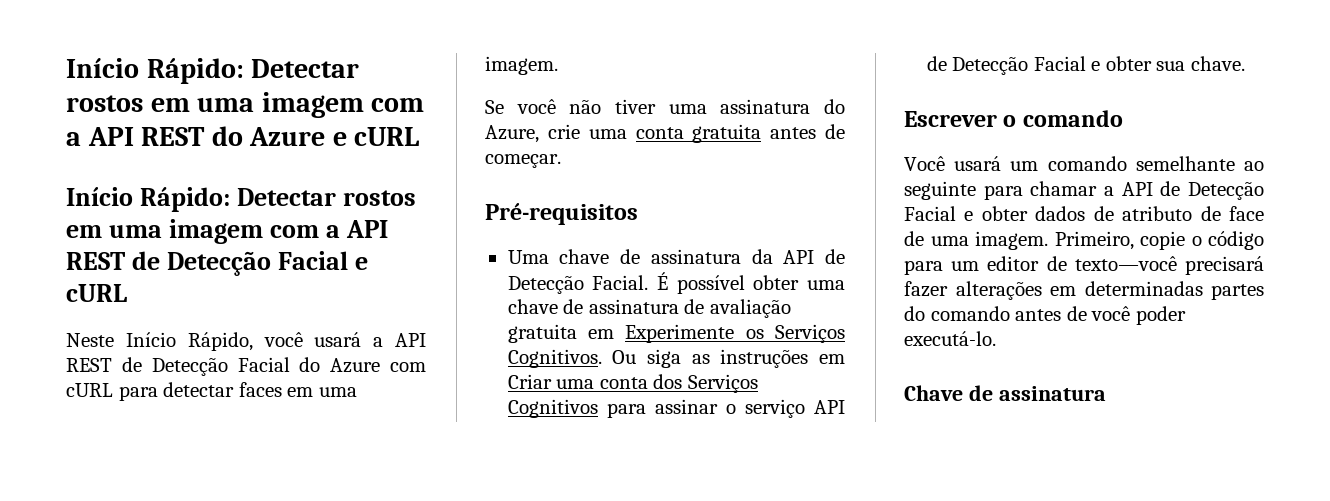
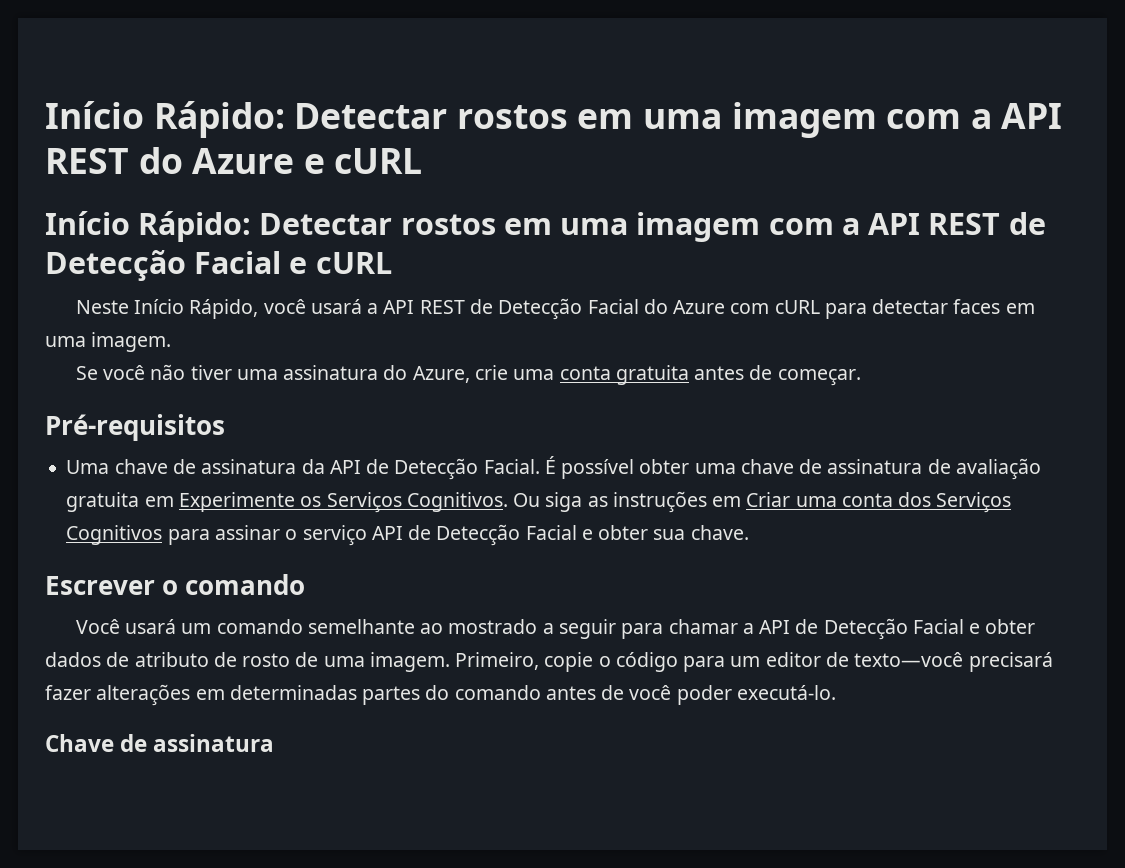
- Você usará um comando semelhante ao seguinte para chamar a API de Detecção Facial e obter dados de atributo de face de uma imagem.
+ Você usará um comando semelhante ao mostrado a seguir para chamar a API de Detecção Facial e obter dados de atributo de rosto de uma imagem.

